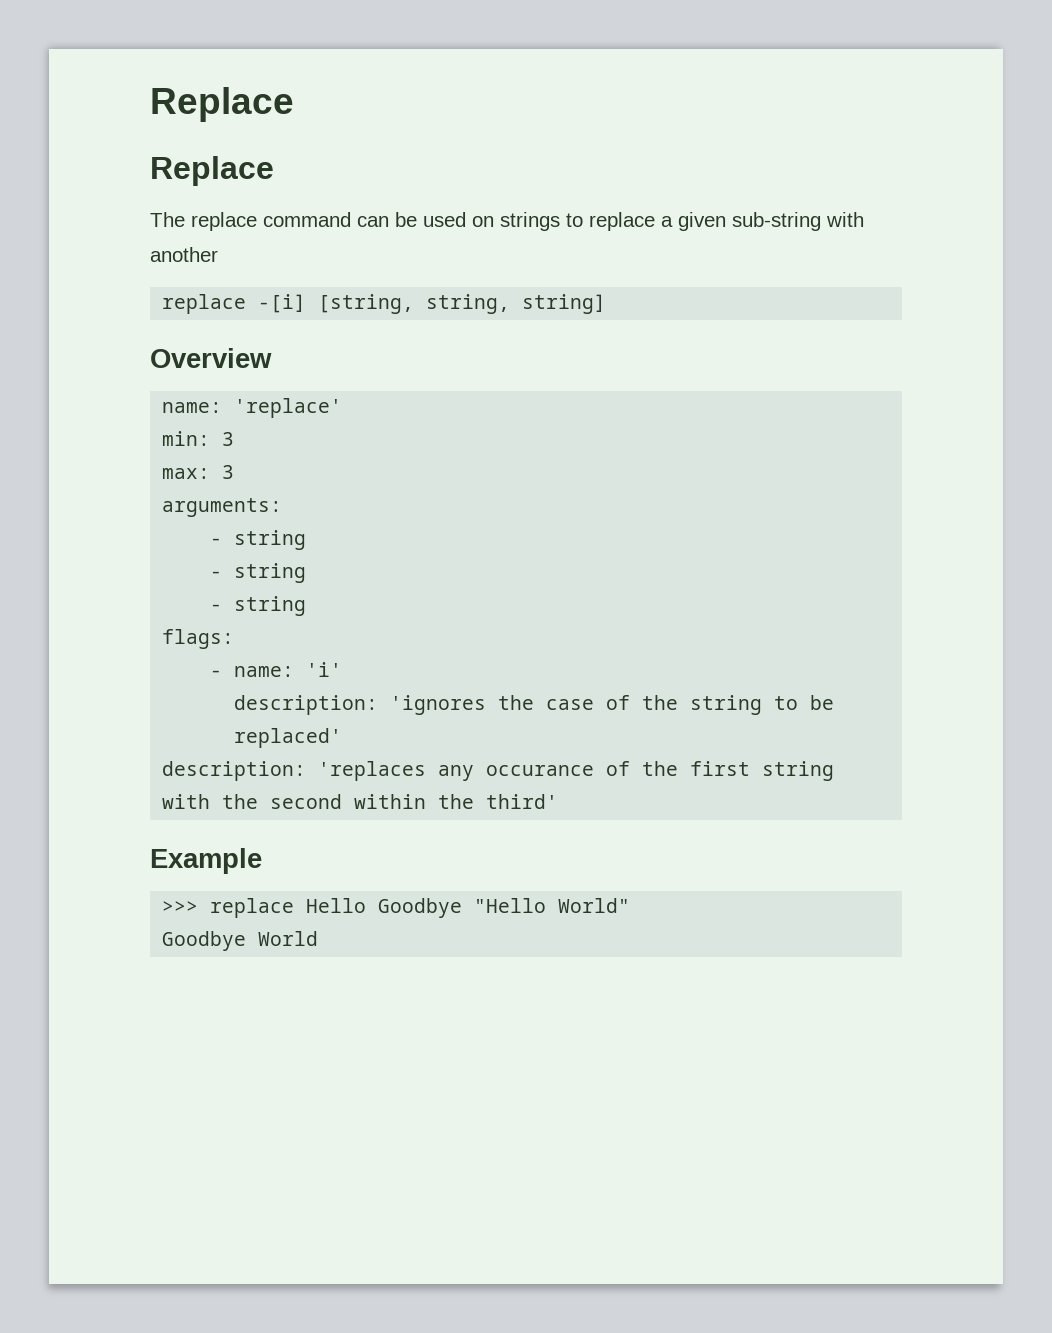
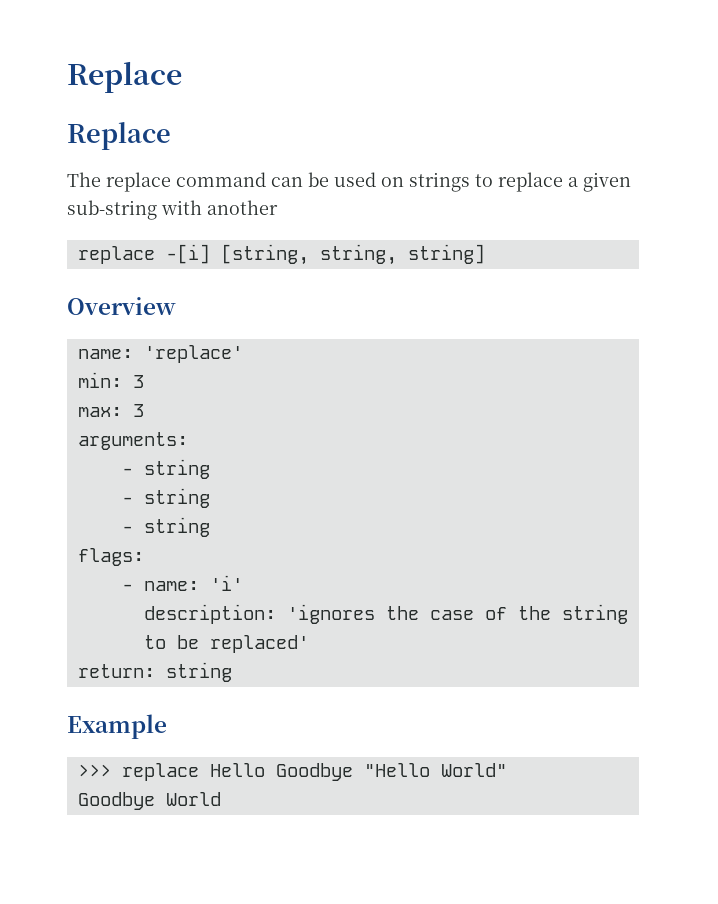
- description: 'replaces any occurance of the first string with the second within the third'
+ return: string

